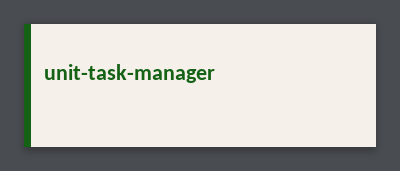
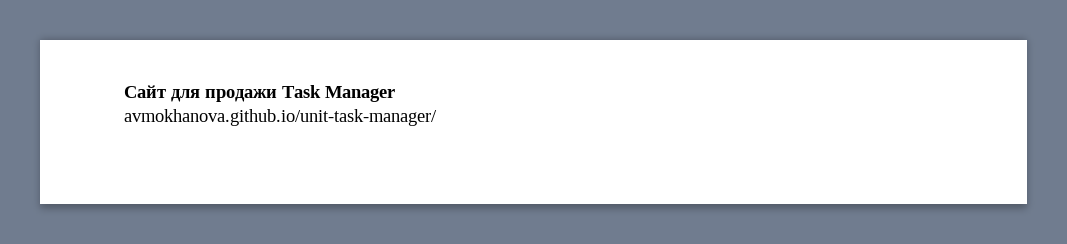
- unit-task-manager
+ Сайт для продажи Task Manager
+ avmokhanova.github.io/unit-task-manager/

